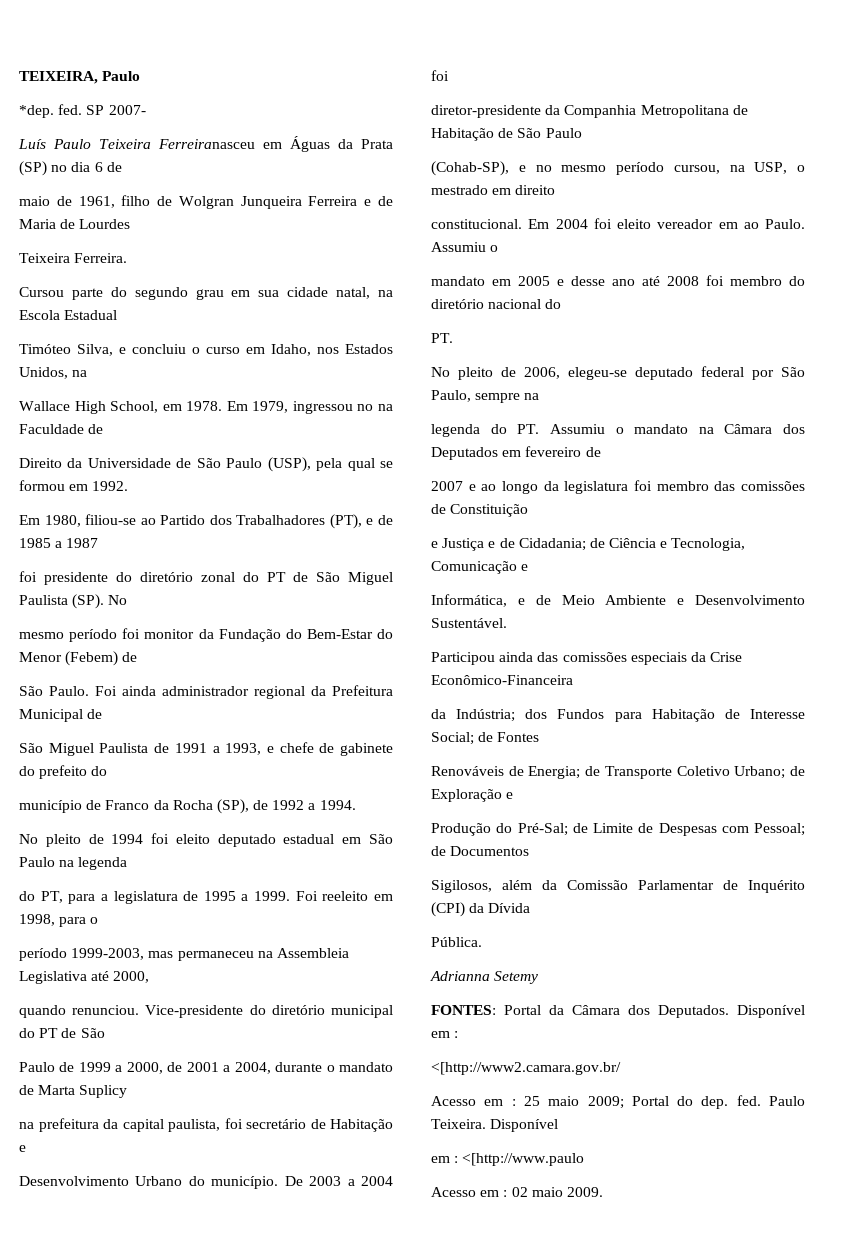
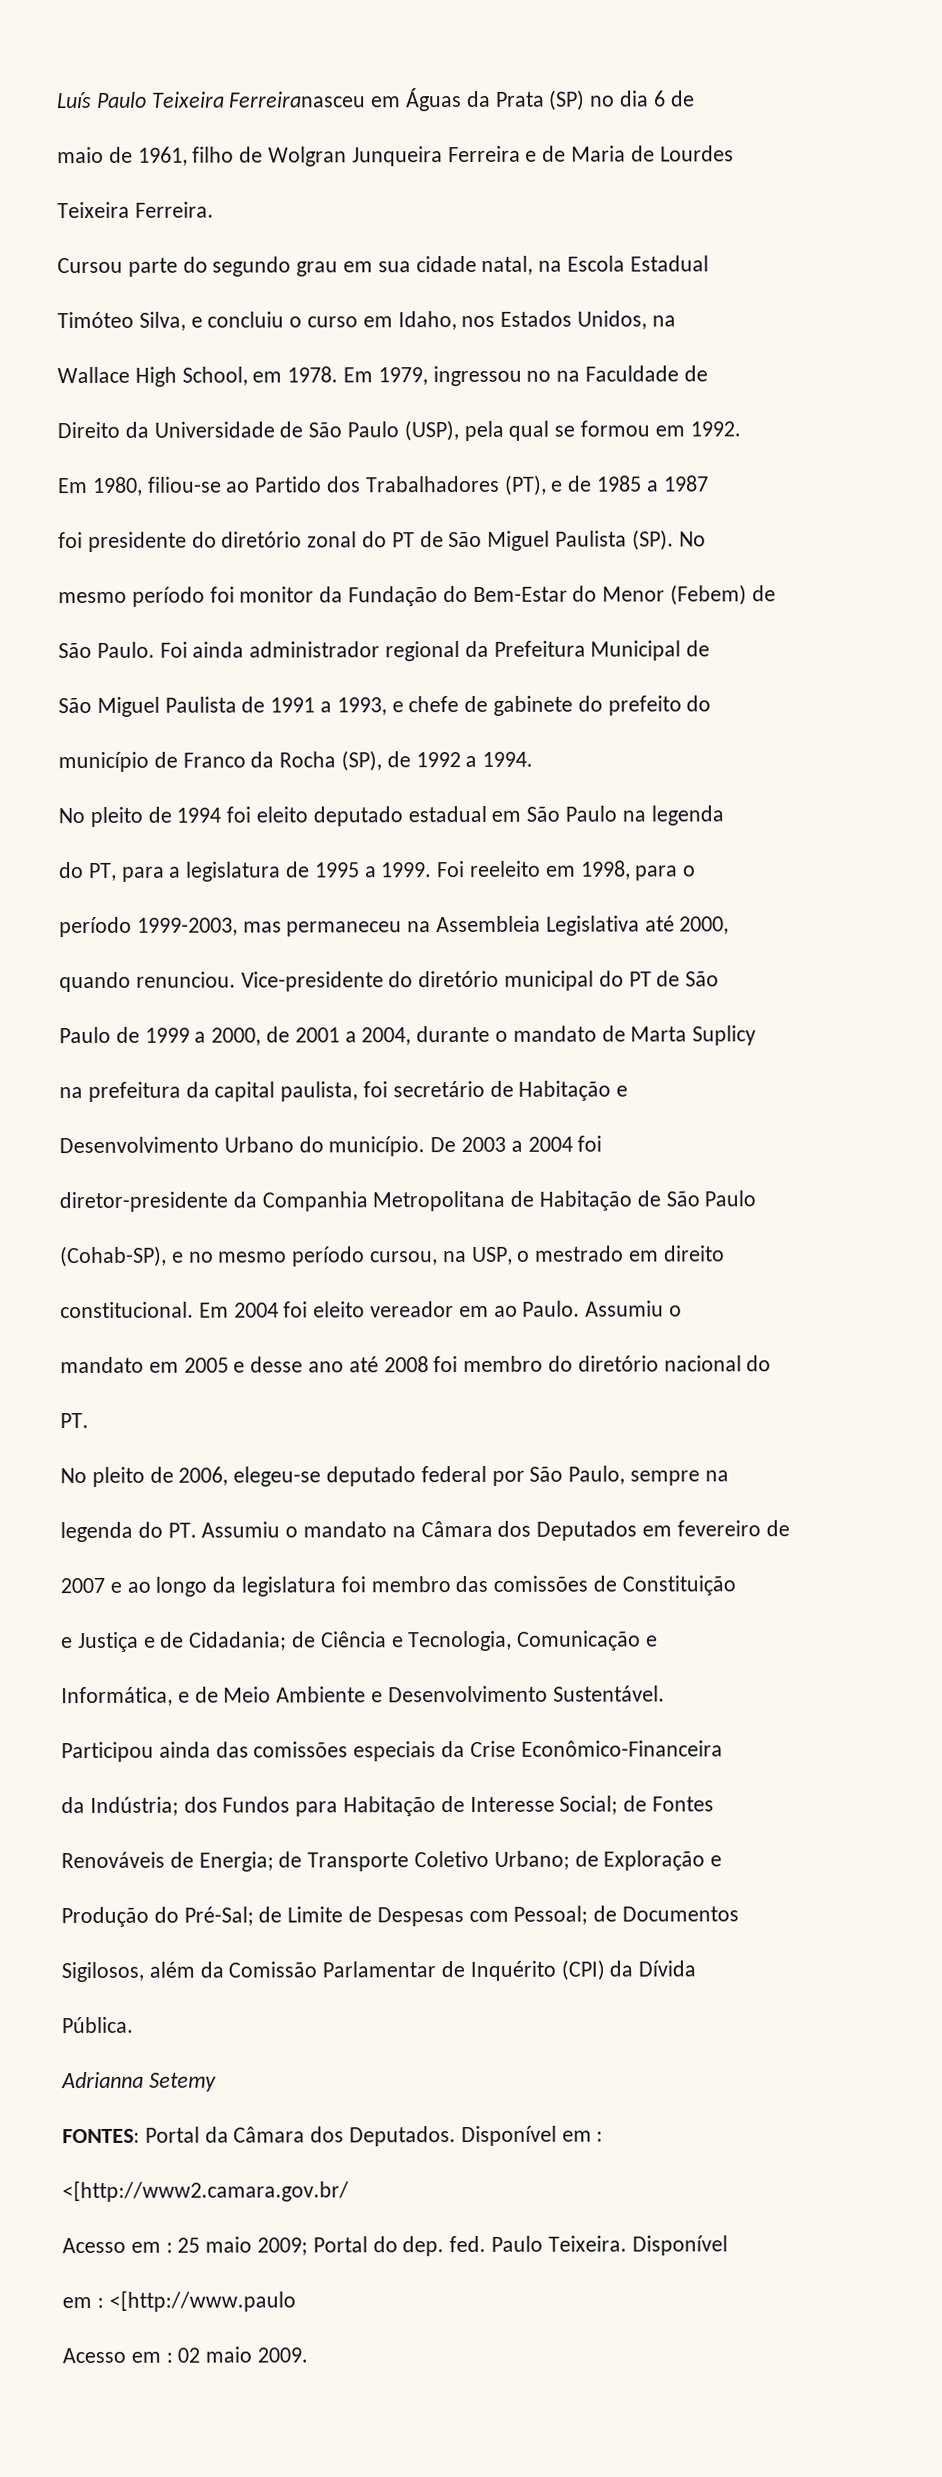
- TEIXEIRA, Paulo
- *dep. fed. SP 2007-

